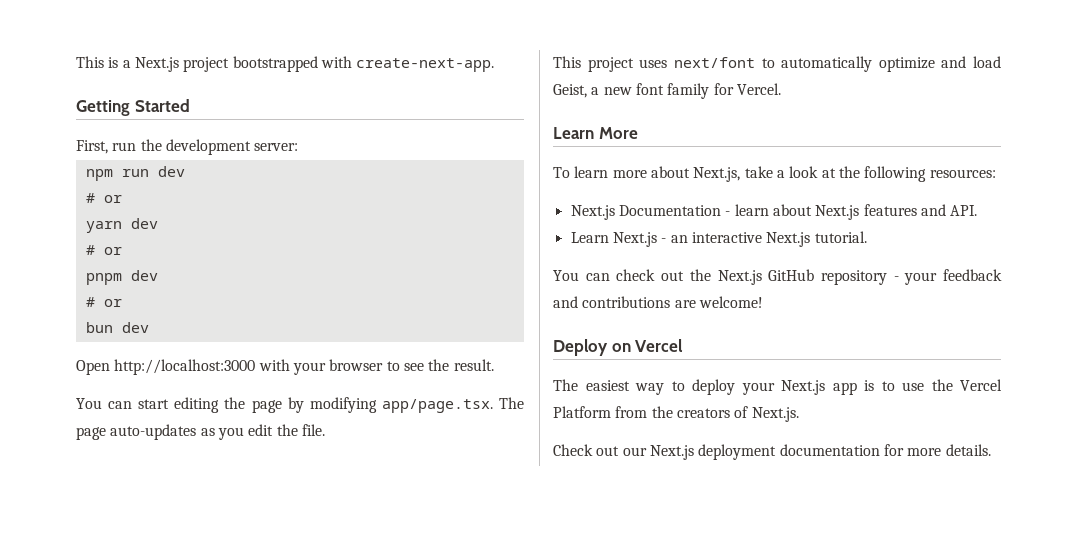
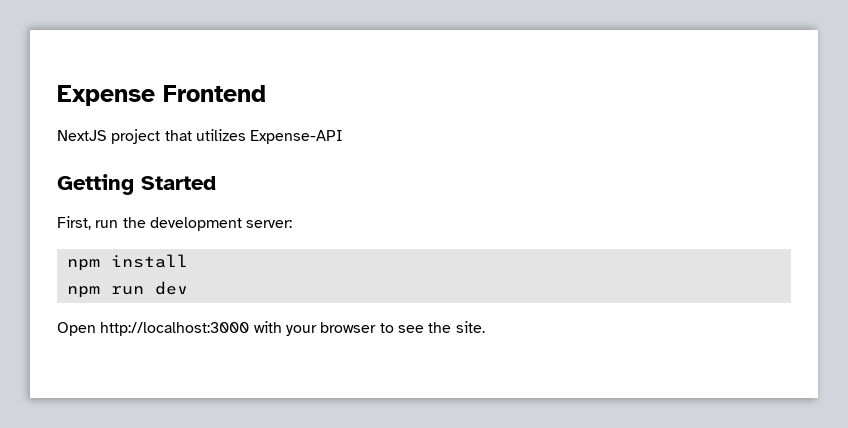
- This is a Next.js project bootstrapped with create-next-app.
+ Expense Frontend
+ NextJS project that utilizes Expense-API
+ npm install
  npm run dev
- # or
- yarn dev
- # or
- pnpm dev
- # or
- bun dev
- Open http://localhost:3000 with your browser to see the result.
- You can start editing the page by modifying app/page.tsx. The page auto-updates as you edit the file.
- This project uses next/font to automatically optimize and load Geist, a new font family for Vercel.
- Learn More
- To learn more about Next.js, take a look at the following resources:
- Next.js Documentation - learn about Next.js features and API.
- Learn Next.js - an interactive Next.js tutorial.
- You can check out the Next.js GitHub repository - your feedback and contributions are welcome!
- Deploy on Vercel
- The easiest way to deploy your Next.js app is to use the Vercel Platform from the creators of Next.js.
- Check out our Next.js deployment documentation for more details.
+ Open http://localhost:3000 with your browser to see the site.

